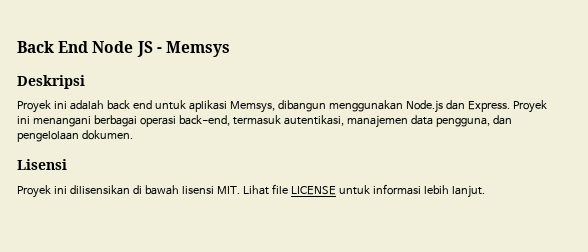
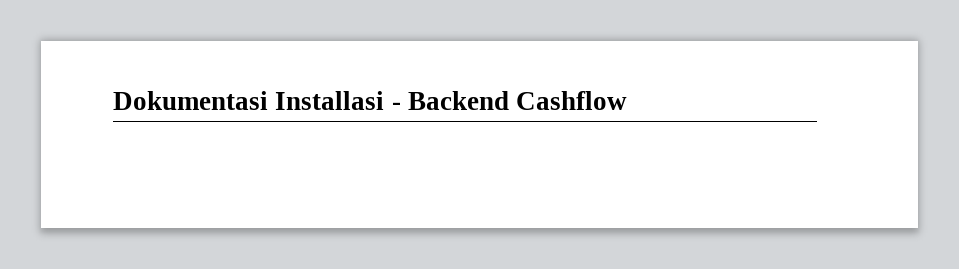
- Back End Node JS - Memsys
- Deskripsi
- Proyek ini adalah back end untuk aplikasi Memsys, dibangun menggunakan Node.js dan Express. Proyek ini menangani berbagai operasi back-end, termasuk autentikasi, manajemen data pengguna, dan pengelolaan dokumen.
- Lisensi
- Proyek ini dilisensikan di bawah lisensi MIT. Lihat file LICENSE untuk informasi lebih lanjut.
+ Dokumentasi Installasi - Backend Cashflow

